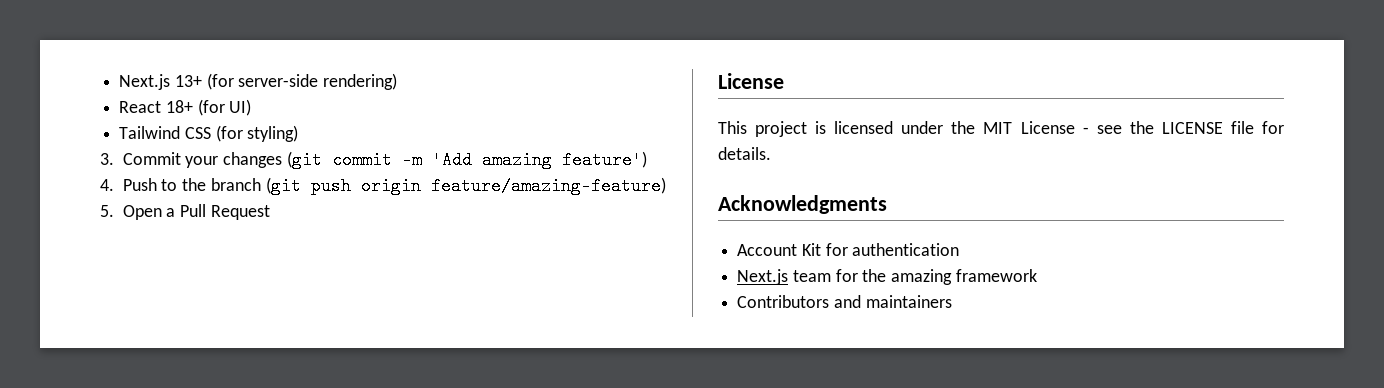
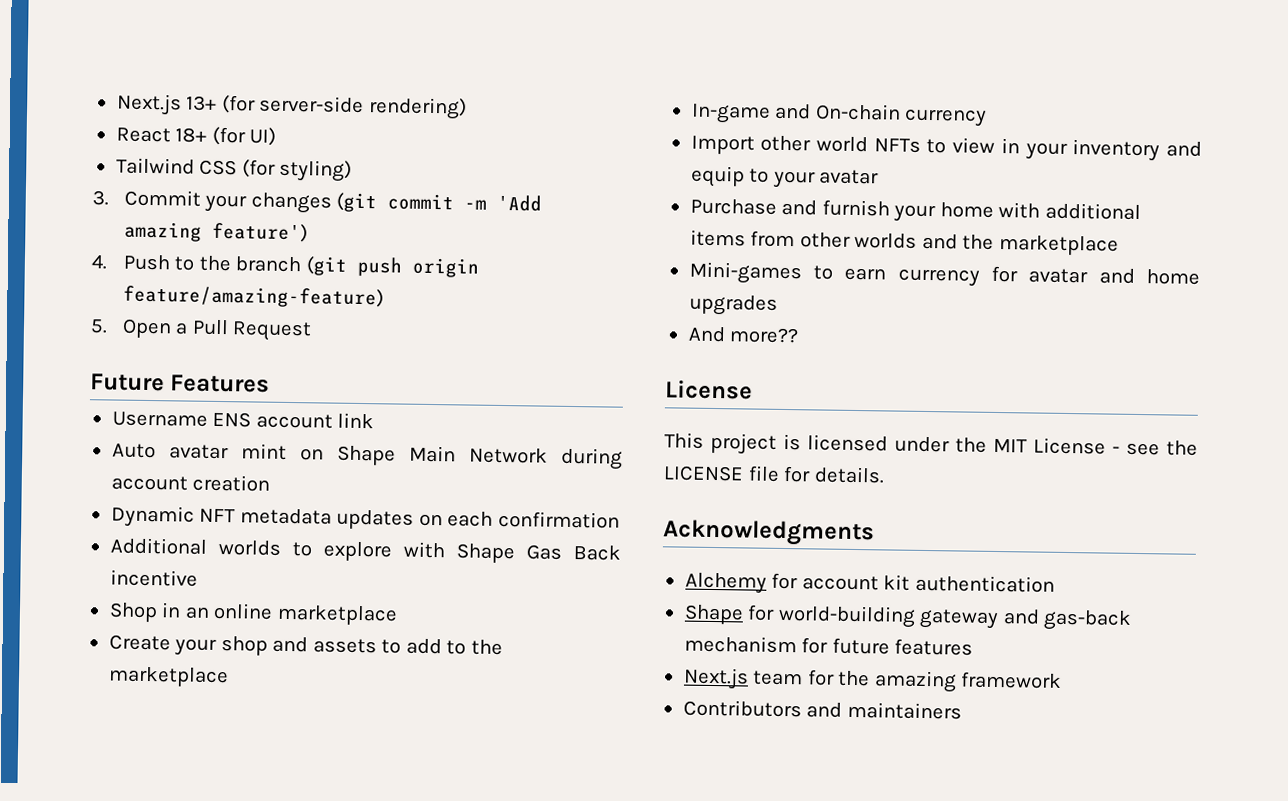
+ Future Features
+ Username ENS account link
+ Auto avatar mint on Shape Main Network during account creation
+ Dynamic NFT metadata updates on each confirmation
+ Additional worlds to explore with Shape Gas Back incentive
+ Shop in an online marketplace
+ Create your shop and assets to add to the marketplace
+ In-game and On-chain currency
+ Import other world NFTs to view in your inventory and equip to your avatar
+ Purchase and furnish your home with additional items from other worlds and the marketplace
+ Mini-games to earn currency for avatar and home upgrades
+ And more??
- Account Kit for authentication
+ Alchemy for account kit authentication
+ Shape for world-building gateway and gas-back mechanism for future features

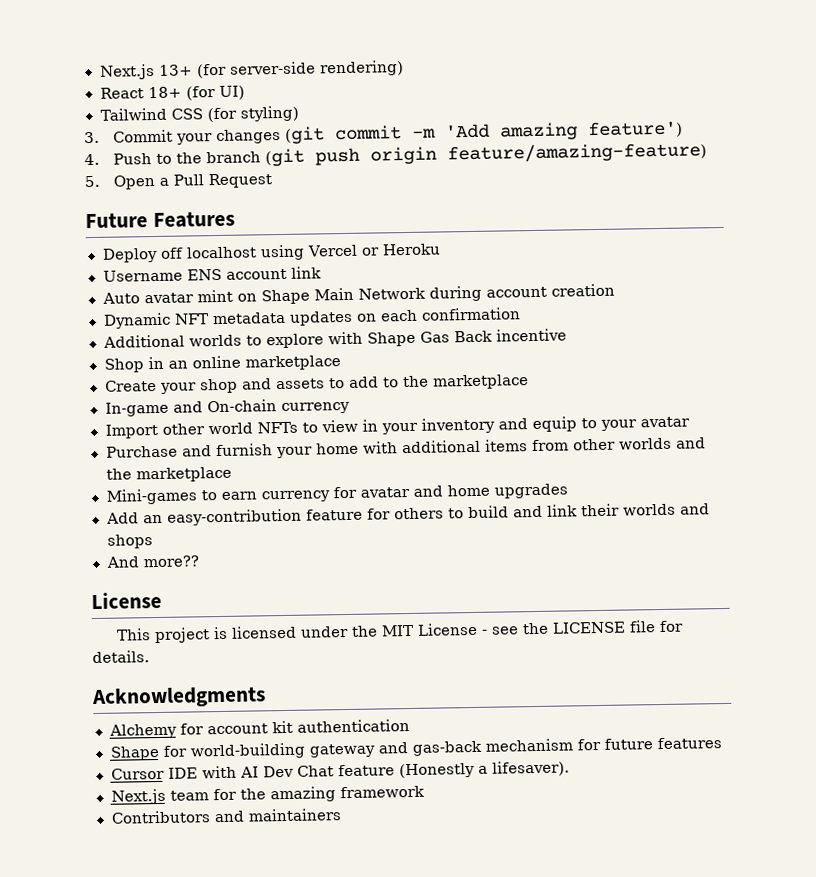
+ Deploy off localhost using Vercel or Heroku
+ Add an easy-contribution feature for others to build and link their worlds and shops
+ Cursor IDE with AI Dev Chat feature (Honestly a lifesaver).

